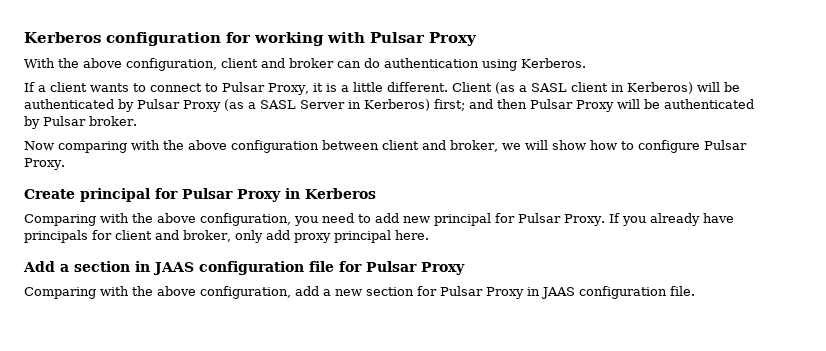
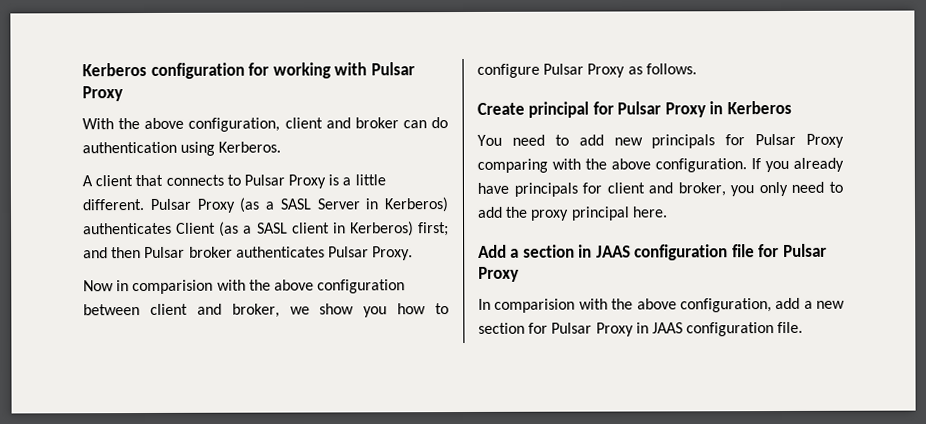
- If a client wants to connect to Pulsar Proxy, it is a little different. Client (as a SASL client in Kerberos) will be authenticated by Pulsar Proxy (as a SASL Server in Kerberos) first; and then Pulsar Proxy will be authenticated by Pulsar broker.
+ A client that connects to Pulsar Proxy is a little different. Pulsar Proxy (as a SASL Server in Kerberos) authenticates Client (as a SASL client in Kerberos) first; and then Pulsar broker authenticates Pulsar Proxy.
- Now comparing with the above configuration between client and broker, we will show how to configure Pulsar Proxy.
+ Now in comparision with the above configuration between client and broker, we show you how to configure Pulsar Proxy as follows.
- Comparing with the above configuration, you need to add new principal for Pulsar Proxy.
+ You need to add new principals for Pulsar Proxy comparing with the above configuration.
- If you already have principals for client and broker, only add proxy principal here.
+ If you already have principals for client and broker, you only need to add the proxy principal here.
- Comparing with the above configuration, add a new section for Pulsar Proxy in JAAS configuration file.
+ In comparision with the above configuration, add a new section for Pulsar Proxy in JAAS configuration file.

